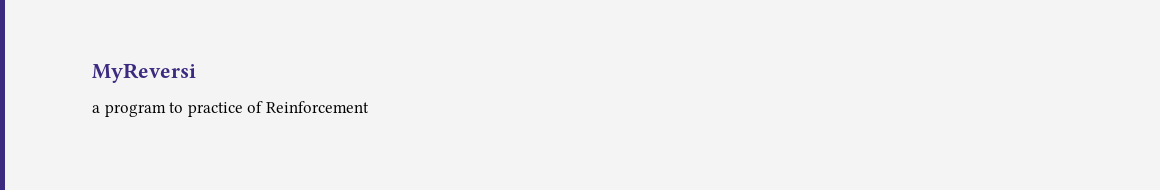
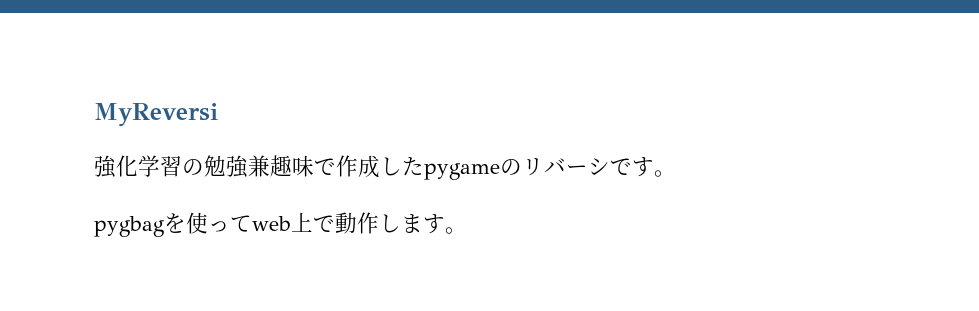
- a program to practice of Reinforcement
+ 強化学習の勉強兼趣味で作成したpygameのリバーシです。
+ pygbagを使ってweb上で動作します。

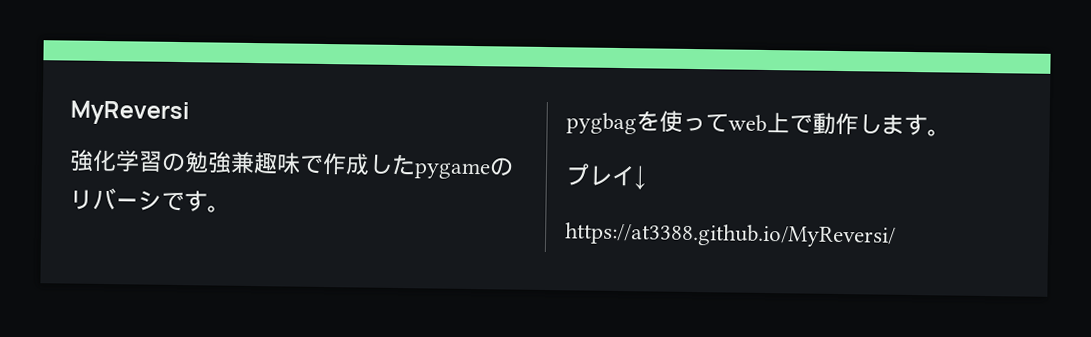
+ プレイ↓
+ https://at3388.github.io/MyReversi/

